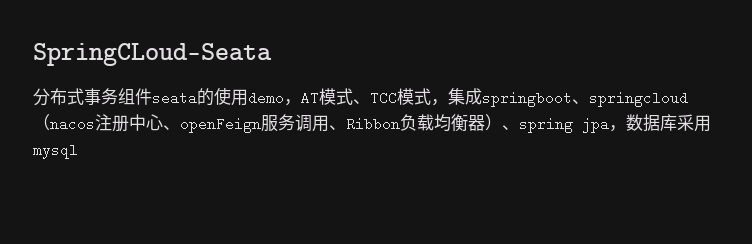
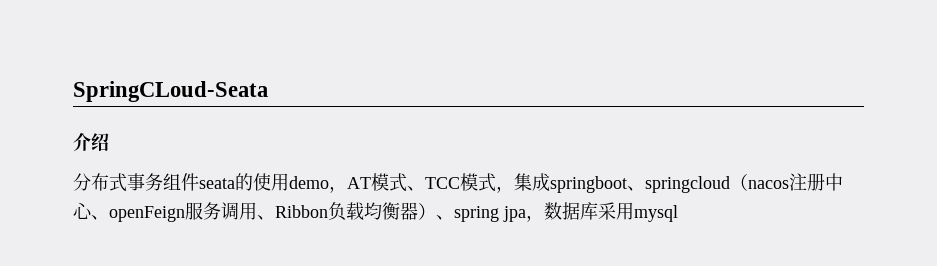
+ 介绍

